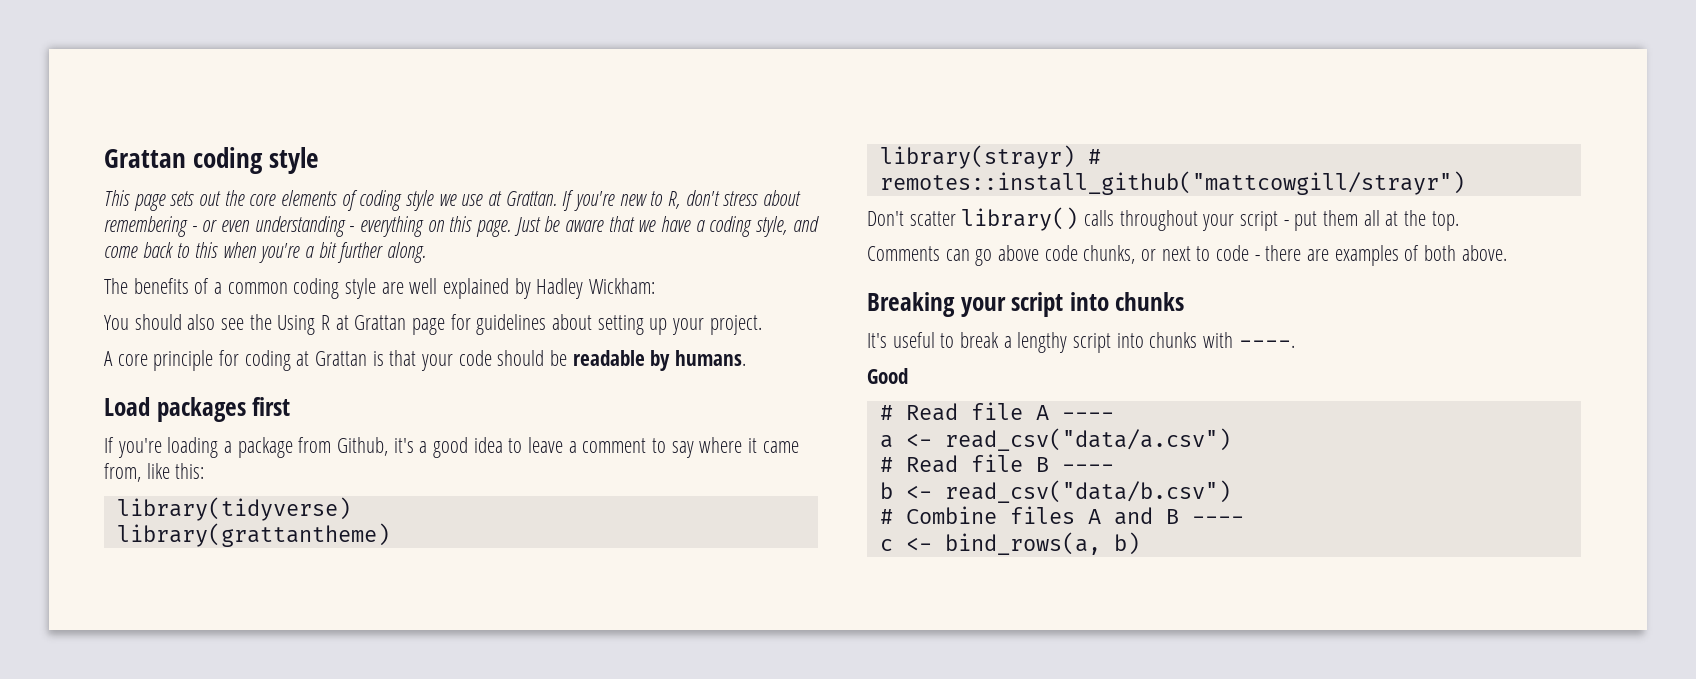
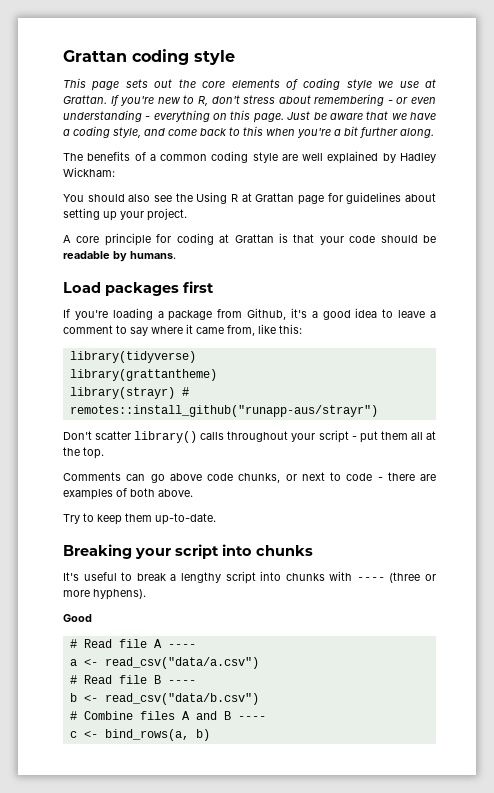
- library(strayr) # remotes::install_github("mattcowgill/strayr")
+ library(strayr) # remotes::install_github("runapp-aus/strayr")
+ Try to keep them up-to-date.
- It's useful to break a lengthy script into chunks with ----.
+ It's useful to break a lengthy script into chunks with ---- (three or more hyphens).

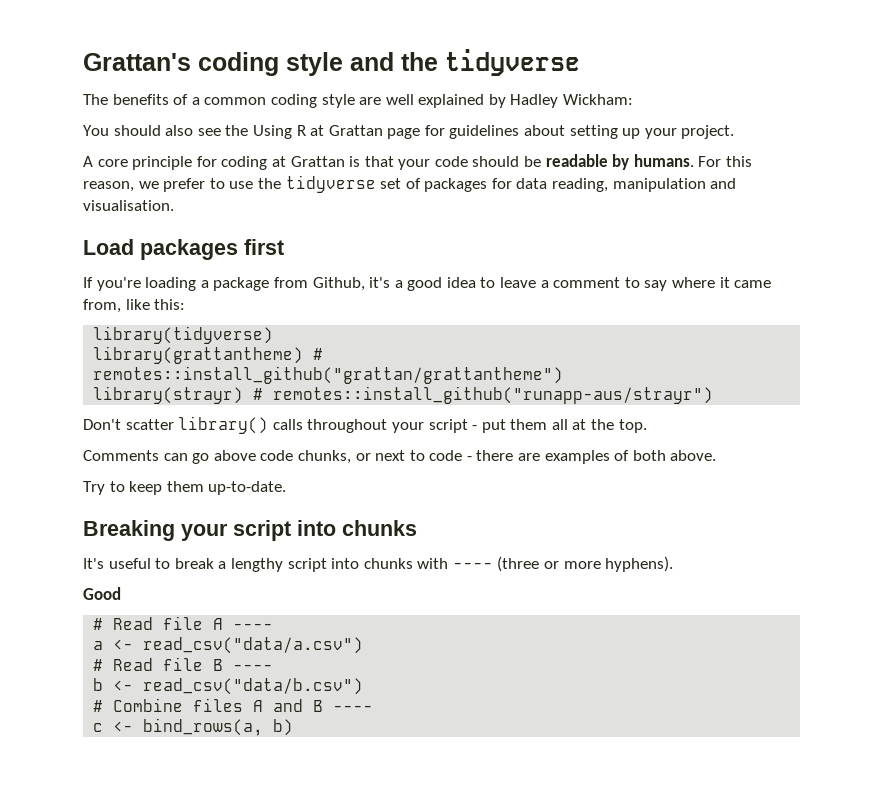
- Grattan coding style
- This page sets out the core elements of coding style we use at Grattan. If you're new to R, don't stress about remembering - or even understanding - everything on this page. Just be aware that we have a coding style, and come back to this when you're a bit further along.
+ Grattan's coding style and the tidyverse
+ For this reason, we prefer to use the tidyverse set of packages for data reading, manipulation and visualisation.
- library(grattantheme)
+ library(grattantheme) # remotes::install_github("grattan/grattantheme")

